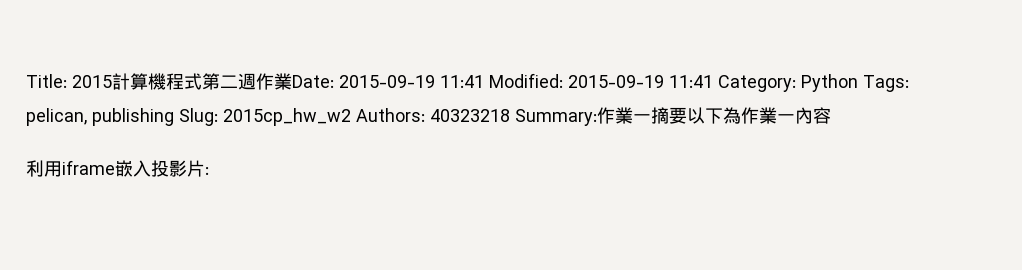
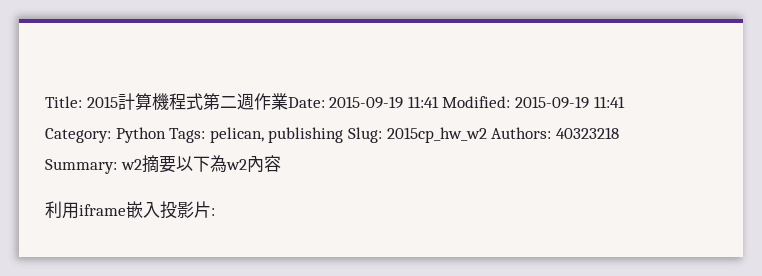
- Title: 2015計算機程式第二週作業Date: 2015-09-19 11:41 Modified: 2015-09-19 11:41 Category: Python Tags: pelican, publishing Slug: 2015cp_hw_w2 Authors: 40323218 Summary:作業一摘要以下為作業一內容
+ Title: 2015計算機程式第二週作業Date: 2015-09-19 11:41 Modified: 2015-09-19 11:41 Category: Python Tags: pelican, publishing Slug: 2015cp_hw_w2 Authors: 40323218 Summary: w2摘要以下為w2內容

